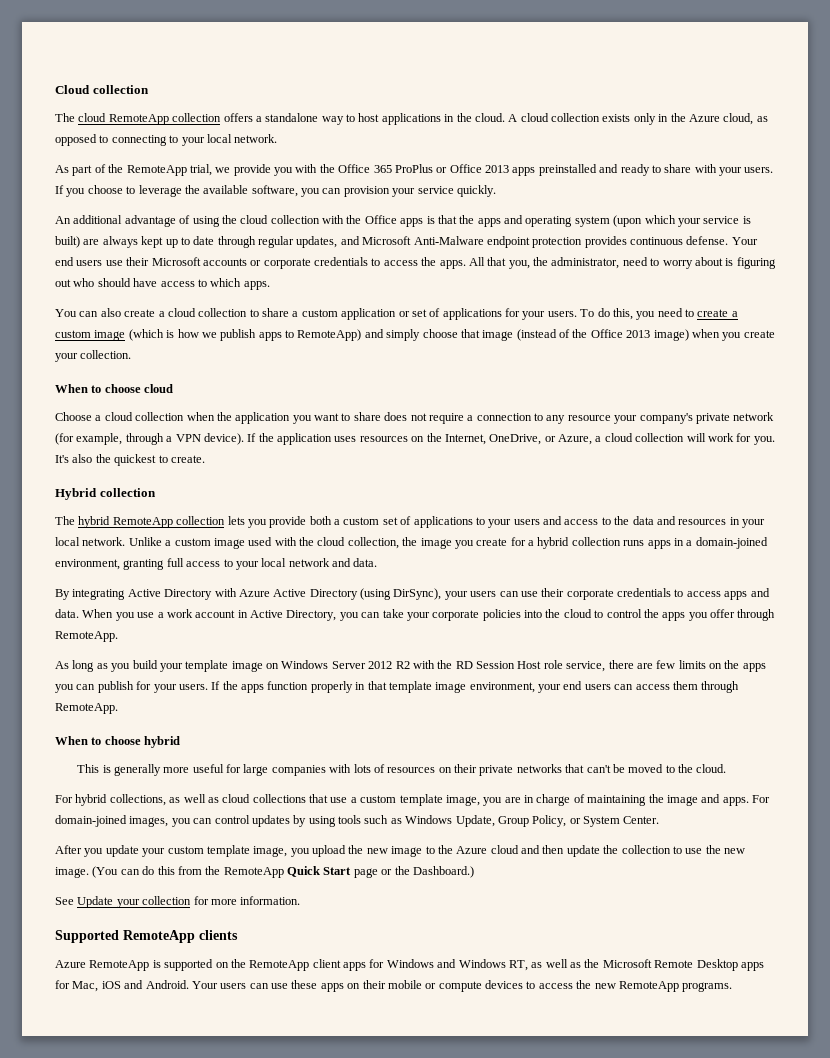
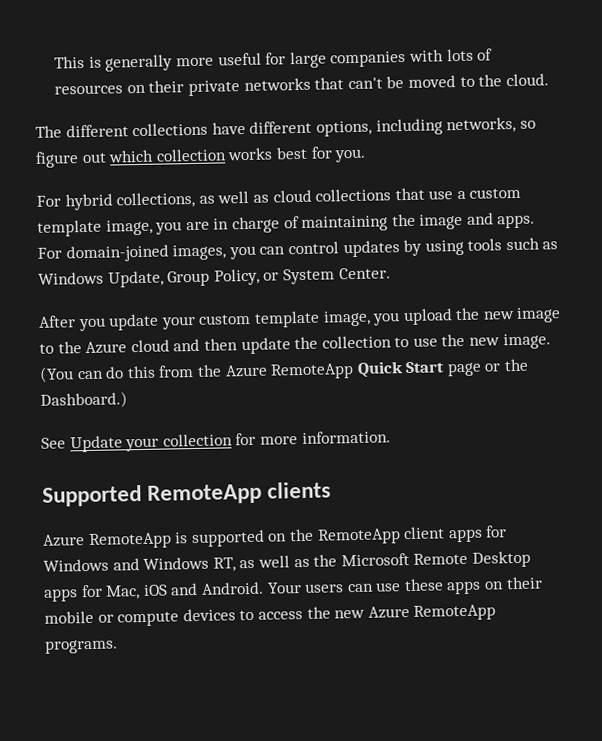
- Cloud collection
- The cloud RemoteApp collection offers a standalone way to host applications in the cloud. A cloud collection exists only in the Azure cloud, as opposed to connecting to your local network.
- As part of the RemoteApp trial, we provide you with the Office 365 ProPlus or Office 2013 apps preinstalled and ready to share with your users. If you choose to leverage the available software, you can provision your service quickly.
- An additional advantage of using the cloud collection with the Office apps is that the apps and operating system (upon which your service is built) are always kept up to date through regular updates, and Microsoft Anti-Malware endpoint protection provides continuous defense. Your end users use their Microsoft accounts or corporate credentials to access the apps. All that you, the administrator, need to worry about is figuring out who should have access to which apps.
- You can also create a cloud collection to share a custom application or set of applications for your users. To do this, you need to create a custom image (which is how we publish apps to RemoteApp) and simply choose that image (instead of the Office 2013 image) when you create your collection.
- When to choose cloud
- Choose a cloud collection when the application you want to share does not require a connection to any resource your company's private network (for example, through a VPN device). If the application uses resources on the Internet, OneDrive, or Azure, a cloud collection will work for you. It's also the quickest to create.
- Hybrid collection
- The hybrid RemoteApp collection lets you provide both a custom set of applications to your users and access to the data and resources in your local network. Unlike a custom image used with the cloud collection, the image you create for a hybrid collection runs apps in a domain-joined environment, granting full access to your local network and data.
- By integrating Active Directory with Azure Active Directory (using DirSync), your users can use their corporate credentials to access apps and data. When you use a work account in Active Directory, you can take your corporate policies into the cloud to control the apps you offer through RemoteApp.
- As long as you build your template image on Windows Server 2012 R2 with the RD Session Host role service, there are few limits on the apps you can publish for your users. If the apps function properly in that template image environment, your end users can access them through RemoteApp.
- When to choose hybrid
+ The different collections have different options, including networks, so figure out which collection works best for you.
- (You can do this from the RemoteApp Quick Start page or the Dashboard.)
+ (You can do this from the Azure RemoteApp Quick Start page or the Dashboard.)
- Your users can use these apps on their mobile or compute devices to access the new RemoteApp programs.
+ Your users can use these apps on their mobile or compute devices to access the new Azure RemoteApp programs.

